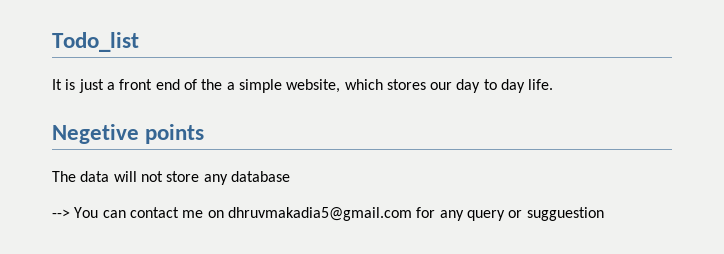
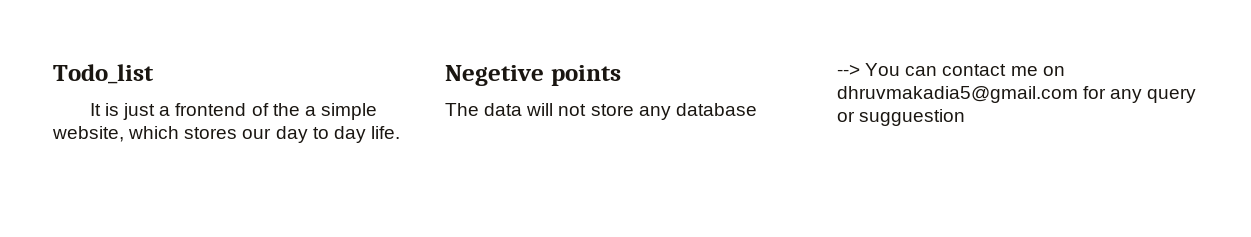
- It is just a front end of the a simple website, which stores our day to day life.
+ It is just a frontend of the a simple website, which stores our day to day life.

